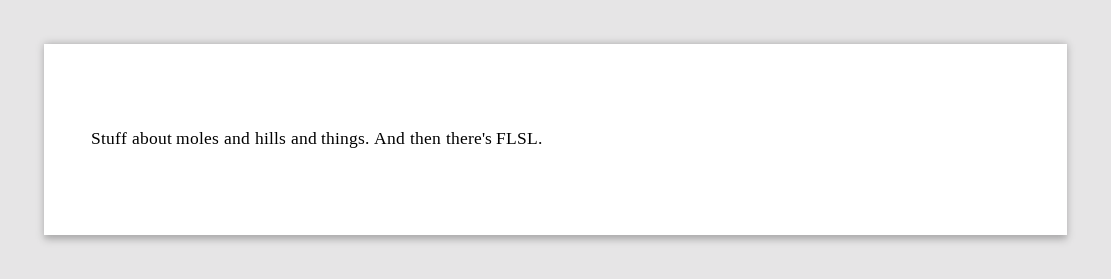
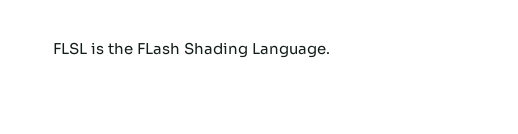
- Stuff about moles and hills and things. And then there's FLSL.
+ FLSL is the FLash Shading Language.

